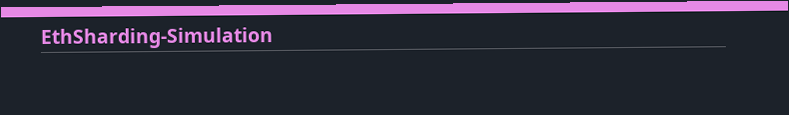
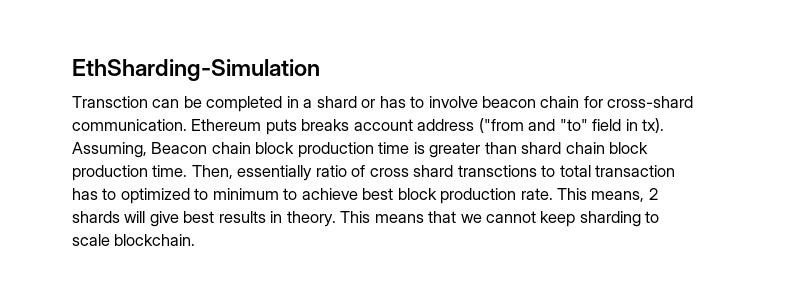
+ Transction can be completed in a shard or has to involve beacon chain for cross-shard communication. Ethereum puts breaks account address ("from and "to" field in tx). Assuming, Beacon chain block production time is greater than shard chain block production time. Then, essentially ratio of cross shard transctions to total transaction has to optimized to minimum to achieve best block production rate. This means, 2 shards will give best results in theory. This means that we cannot keep sharding to scale blockchain.

